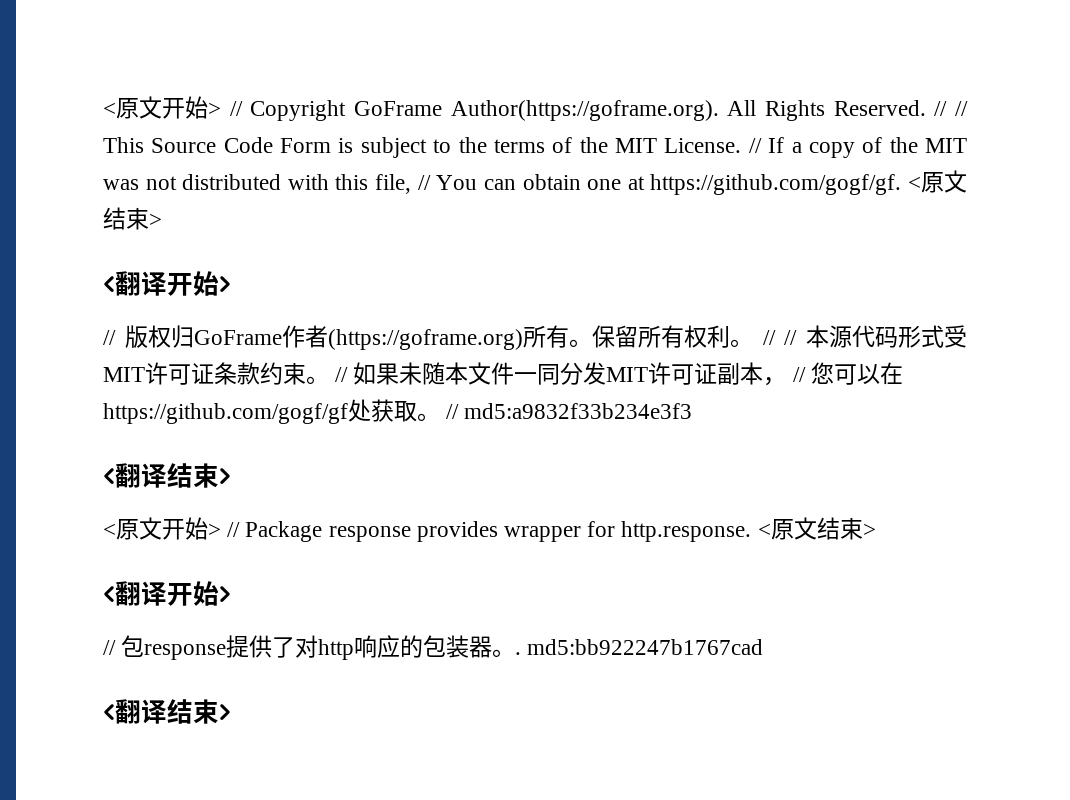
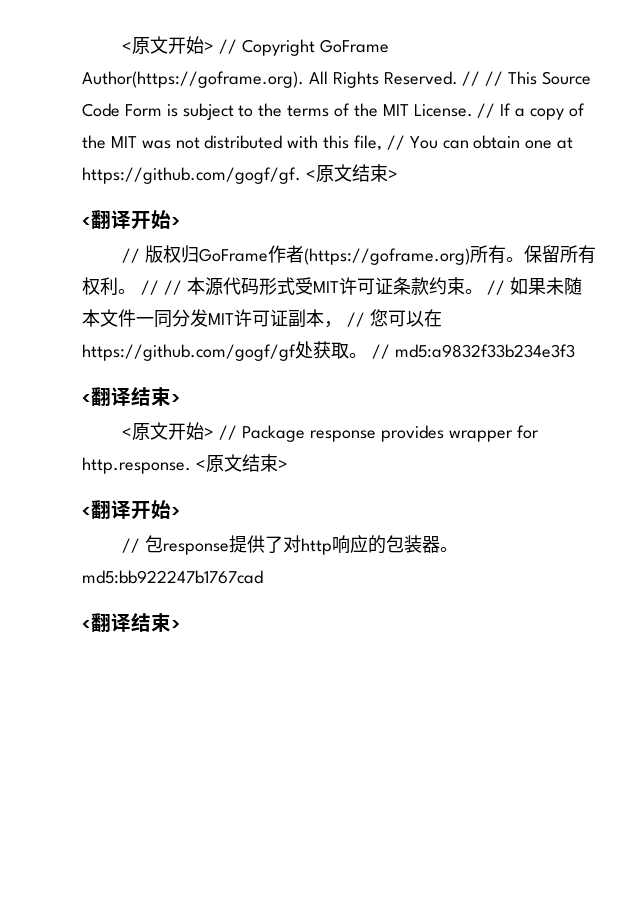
- // 包response提供了对http响应的包装器。. md5:bb922247b1767cad
+ // 包response提供了对http响应的包装器。md5:bb922247b1767cad

